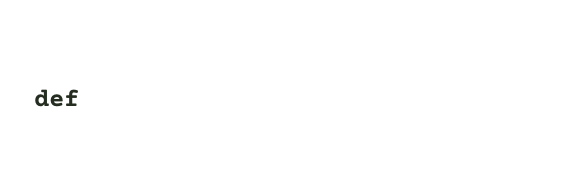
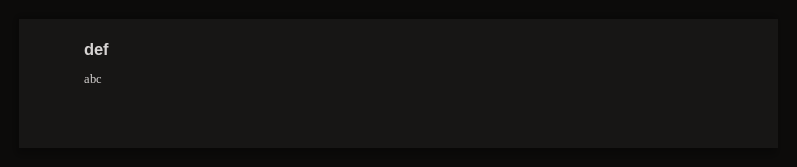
+ abc

